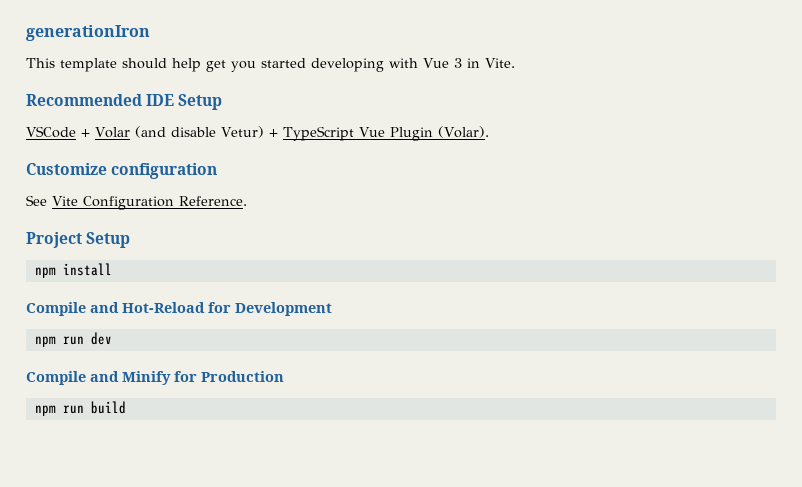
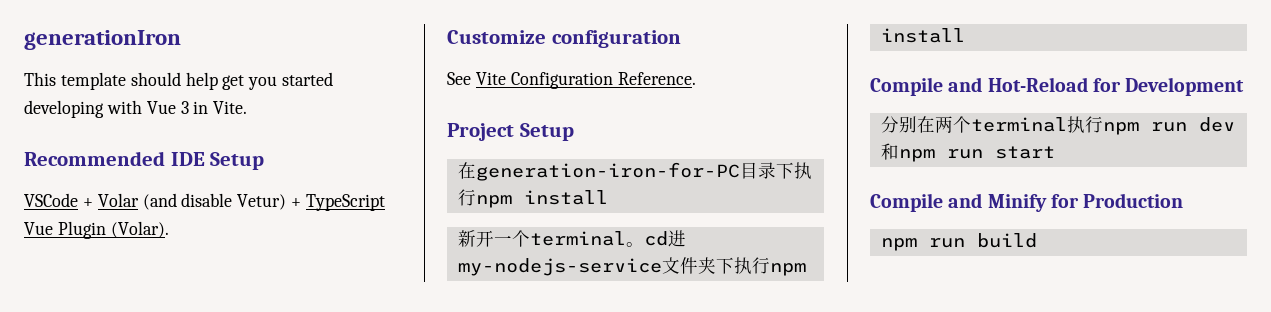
- npm install
+ 在generation-iron-for-PC目录下执行npm install
+ 新开一个terminal。cd进my-nodejs-service文件夹下执行npm install
- npm run dev
+ 分别在两个terminal执行npm run dev和npm run start

